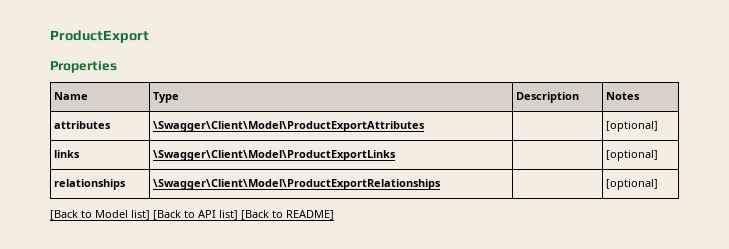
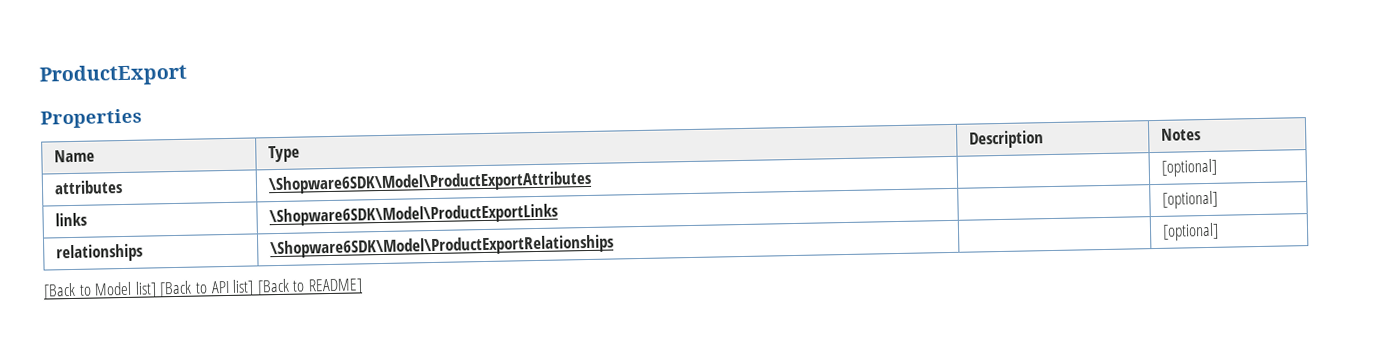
- attributes | \Swagger\Client\Model\ProductExportAttributes | | [optional]
+ attributes | \Shopware6SDK\Model\ProductExportAttributes | | [optional]
- links | \Swagger\Client\Model\ProductExportLinks | | [optional]
+ links | \Shopware6SDK\Model\ProductExportLinks | | [optional]
- relationships | \Swagger\Client\Model\ProductExportRelationships | | [optional]
+ relationships | \Shopware6SDK\Model\ProductExportRelationships | | [optional]

